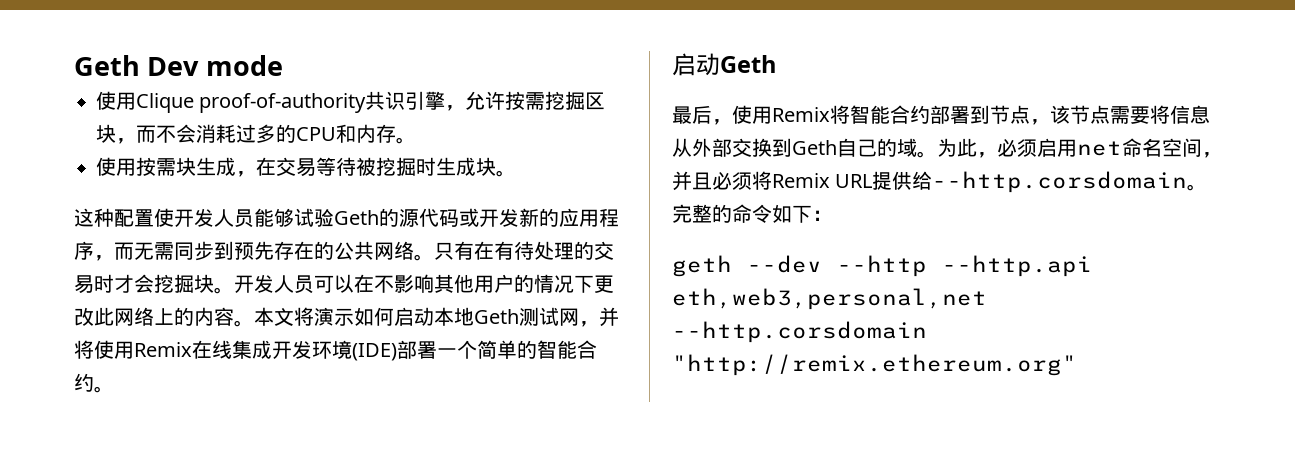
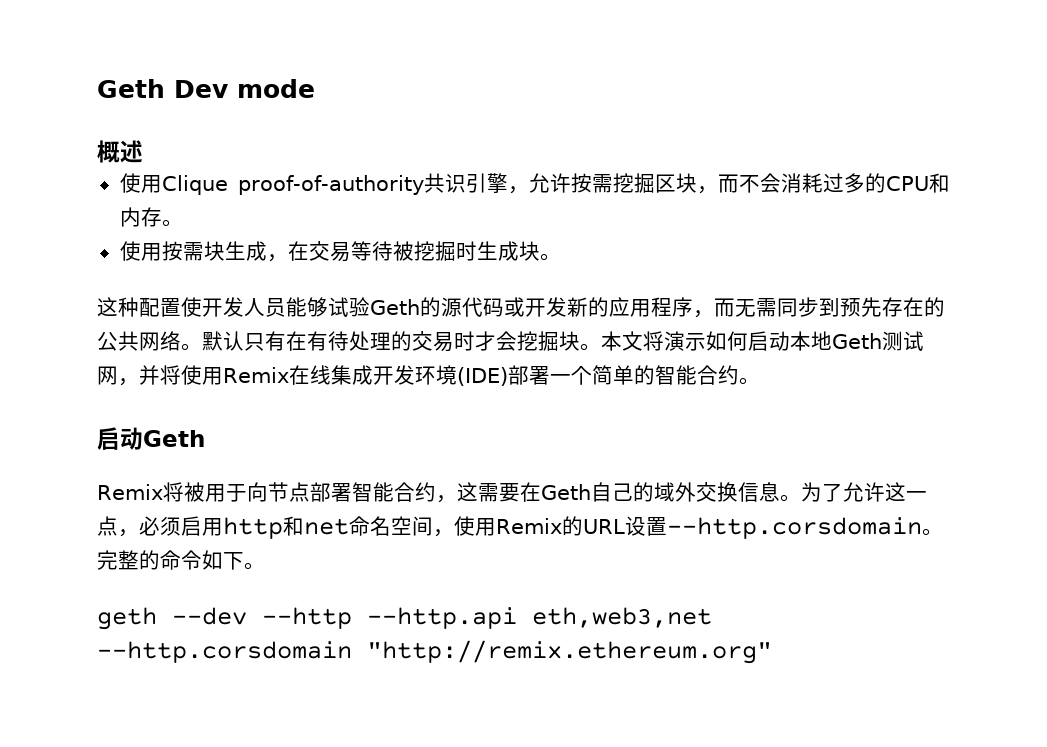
+ 概述
- 只有在有待处理的交易时才会挖掘块。
+ 默认只有在有待处理的交易时才会挖掘块。
- 开发人员可以在不影响其他用户的情况下更改此网络上的内容。
- 最后，使用Remix将智能合约部署到节点，该节点需要将信息从外部交换到Geth自己的域。为此，必须启用net命名空间，并且必须将Remix URL提供给--http.corsdomain。
+ Remix将被用于向节点部署智能合约，这需要在Geth自己的域外交换信息。为了允许这一点，必须启用http和net命名空间，使用Remix的URL设置--http.corsdomain。
- 完整的命令如下：
+ 完整的命令如下。
- geth --dev --http --http.api eth,web3,personal,net --http.corsdomain "http://remix.ethereum.org"
+ geth --dev --http --http.api eth,web3,net --http.corsdomain "http://remix.ethereum.org"

